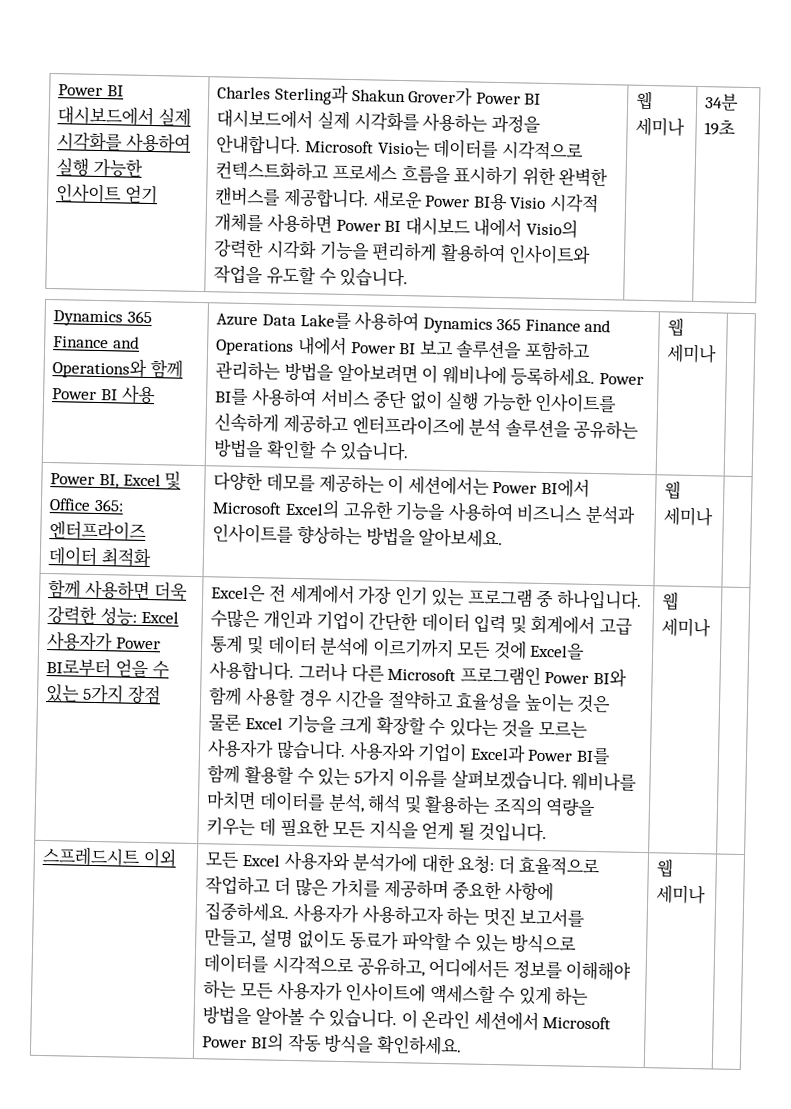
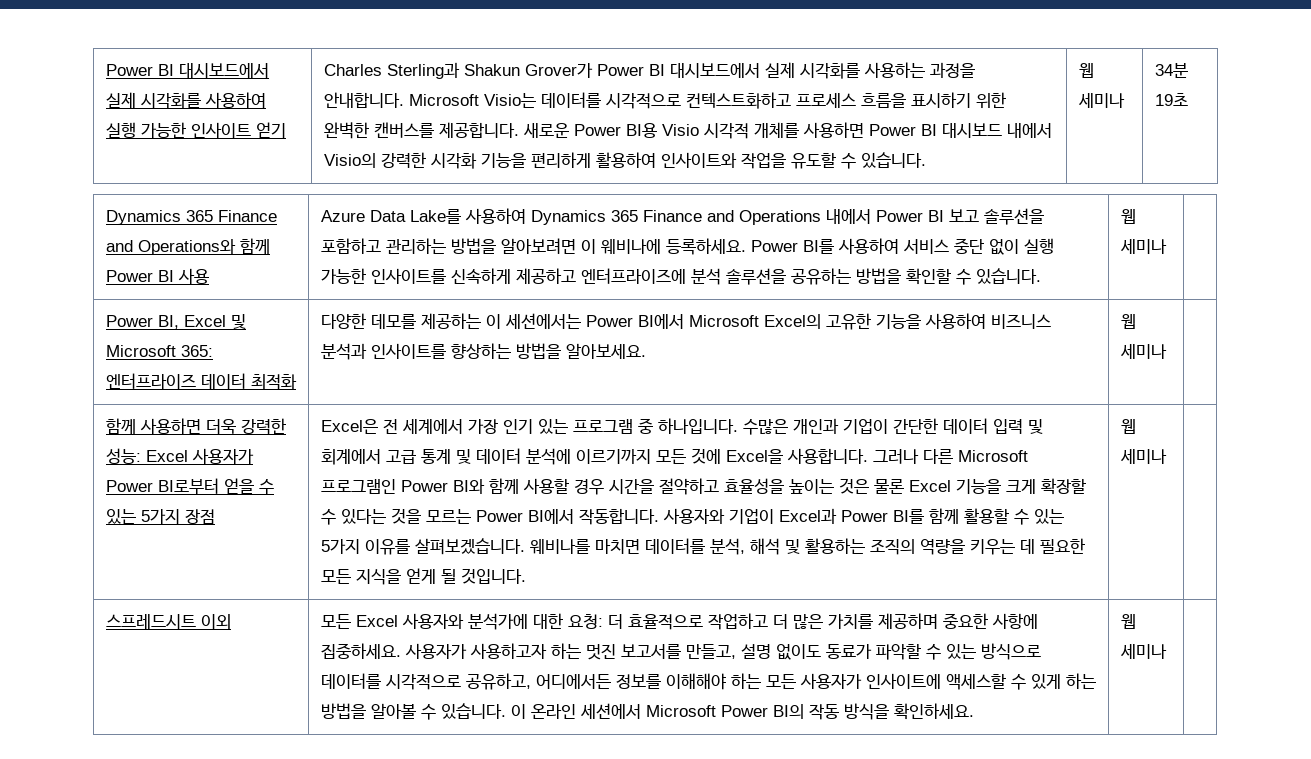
- Power BI, Excel 및 Office 365: 엔터프라이즈 데이터 최적화 | 다양한 데모를 제공하는 이 세션에서는 Power BI에서 Microsoft Excel의 고유한 기능을 사용하여 비즈니스 분석과 인사이트를 향상하는 방법을 알아보세요. | 웹 세미나 |
+ Power BI, Excel 및 Microsoft 365: 엔터프라이즈 데이터 최적화 | 다양한 데모를 제공하는 이 세션에서는 Power BI에서 Microsoft Excel의 고유한 기능을 사용하여 비즈니스 분석과 인사이트를 향상하는 방법을 알아보세요. | 웹 세미나 |
- 그러나 다른 Microsoft 프로그램인 Power BI와 함께 사용할 경우 시간을 절약하고 효율성을 높이는 것은 물론 Excel 기능을 크게 확장할 수 있다는 것을 모르는 사용자가 많습니다.
+ 그러나 다른 Microsoft 프로그램인 Power BI와 함께 사용할 경우 시간을 절약하고 효율성을 높이는 것은 물론 Excel 기능을 크게 확장할 수 있다는 것을 모르는 Power BI에서 작동합니다.

